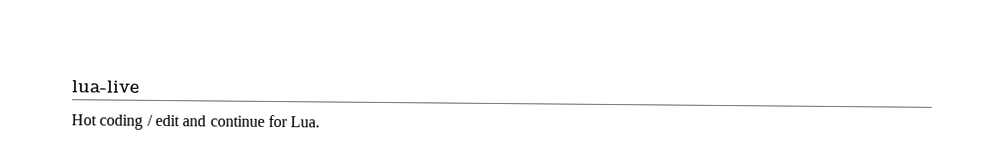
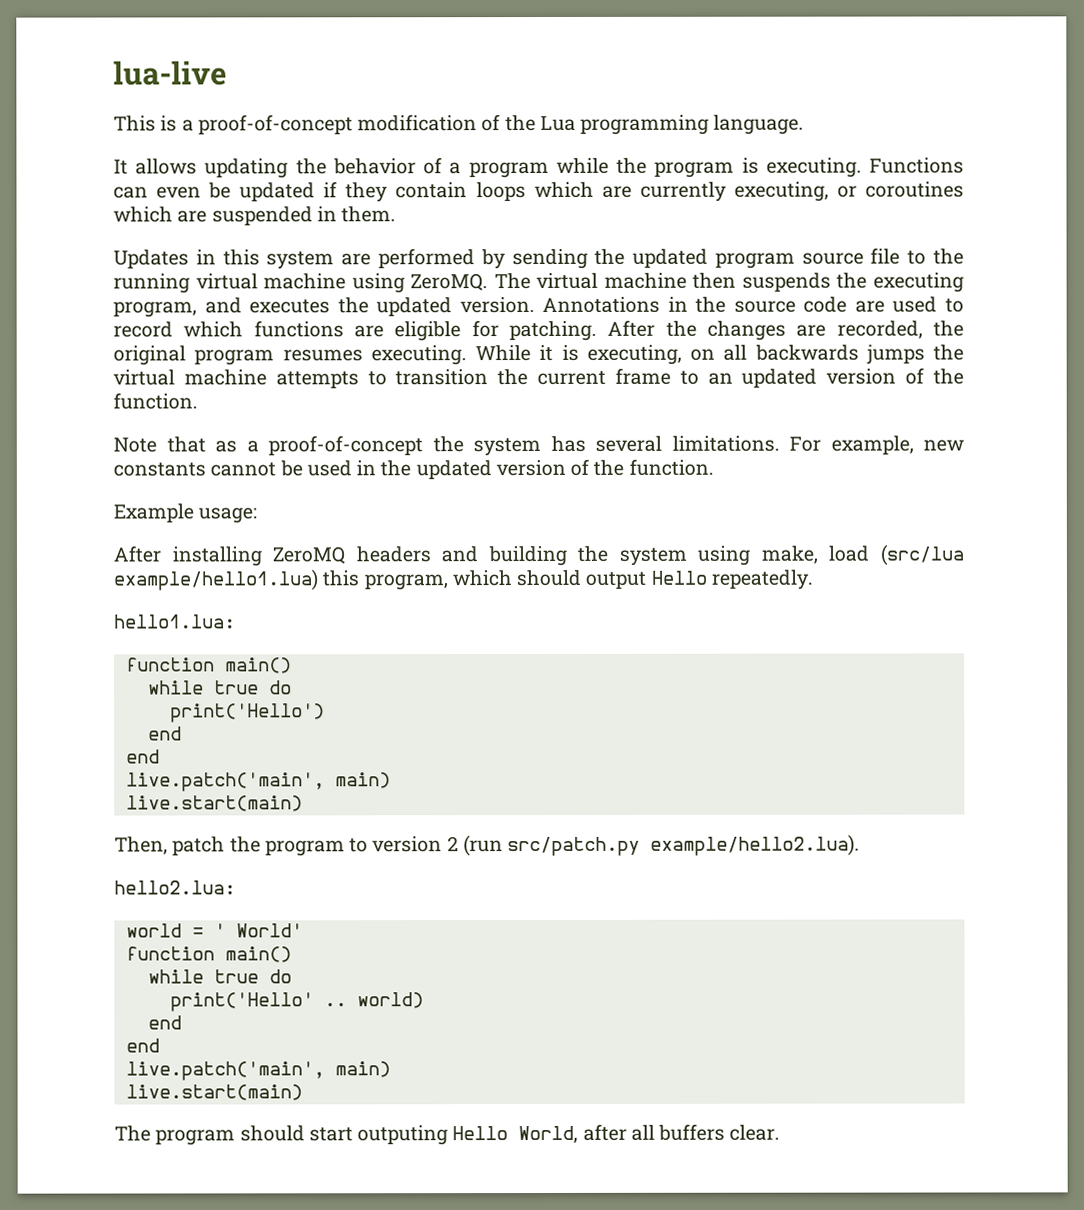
- Hot coding / edit and continue for Lua.
+ This is a proof-of-concept modification of the Lua programming language.
+ It allows updating the behavior of a program while the program is executing. Functions can even be updated if they contain loops which are currently executing, or coroutines which are suspended in them.
+ Updates in this system are performed by sending the updated program source file to the running virtual machine using ZeroMQ. The virtual machine then suspends the executing program, and executes the updated version. Annotations in the source code are used to record which functions are eligible for patching. After the changes are recorded, the original program resumes executing. While it is executing, on all backwards jumps the virtual machine attempts to transition the current frame to an updated version of the function.
+ Note that as a proof-of-concept the system has several limitations. For example, new constants cannot be used in the updated version of the function.
+ Example usage:
+ After installing ZeroMQ headers and building the system using make, load (src/lua example/hello1.lua) this program, which should output Hello repeatedly.
+ hello1.lua:
+ function main()
+ while true do
+ print('Hello')
+ end
+ end
+ live.patch('main', main)
+ live.start(main)
+ Then, patch the program to version 2 (run src/patch.py example/hello2.lua).
+ hello2.lua:
+ world = ' World'
+ function main()
+ while true do
+ print('Hello' .. world)
+ end
+ end
+ live.patch('main', main)
+ live.start(main)
+ The program should start outputing Hello World, after all buffers clear.

